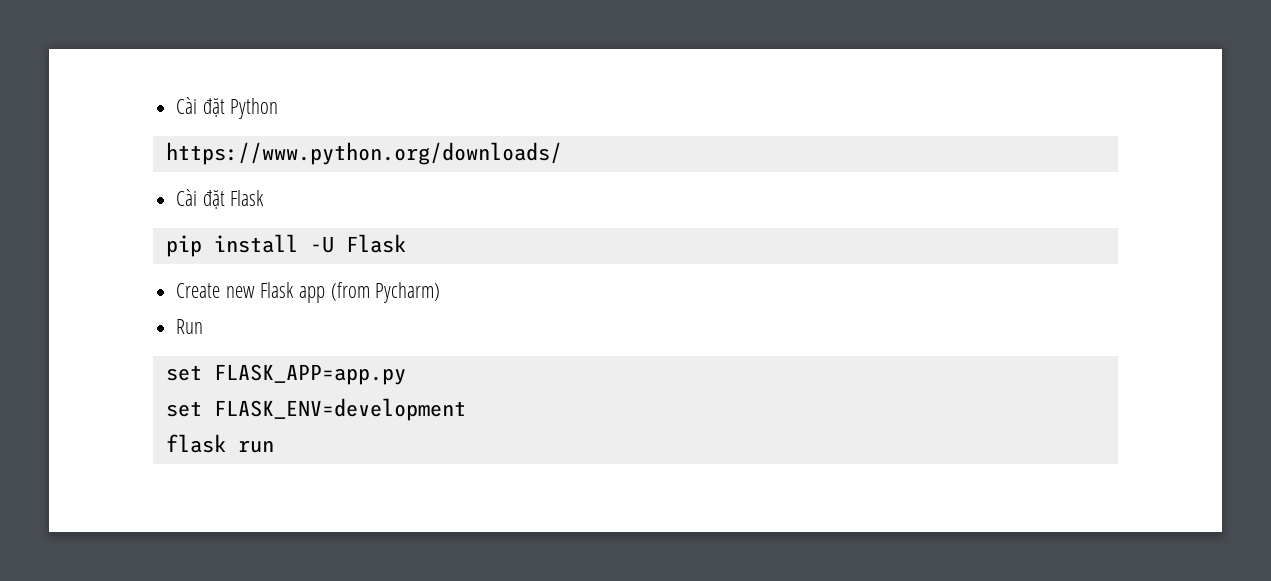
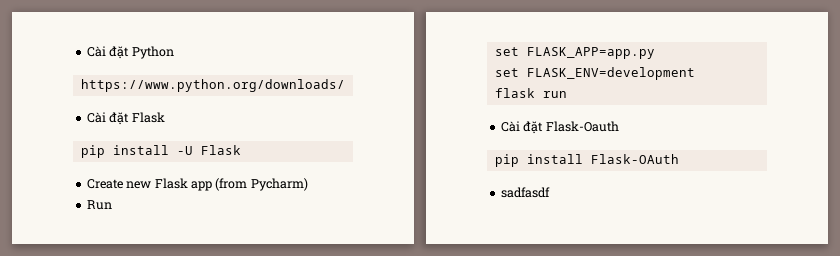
+ Cài đặt Flask-Oauth
+ pip install Flask-OAuth
+ sadfasdf

